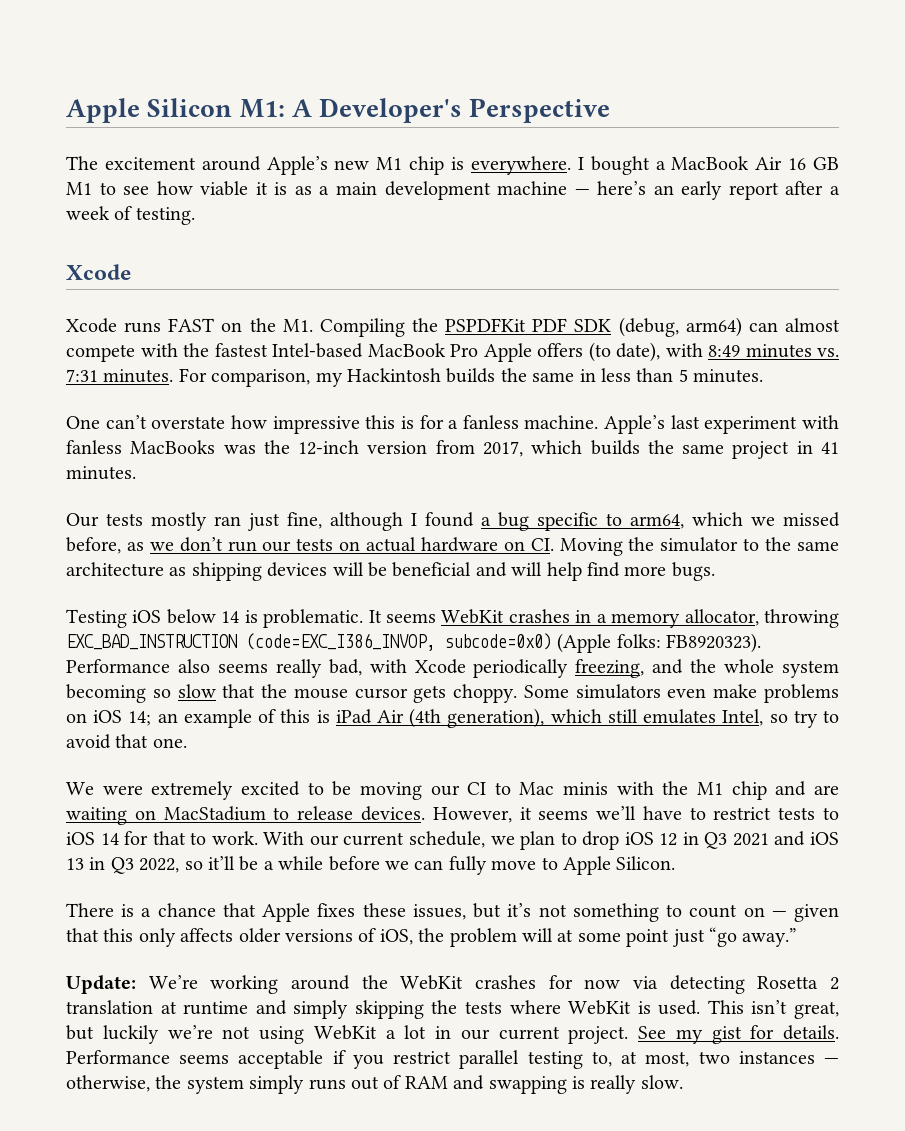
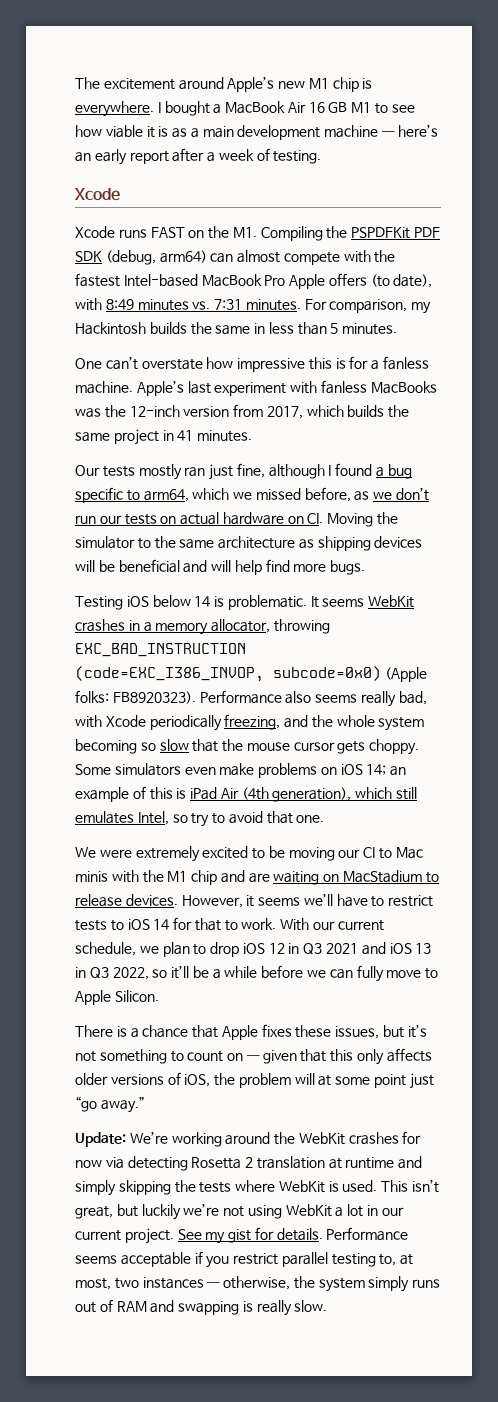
- Apple Silicon M1: A Developer's Perspective

